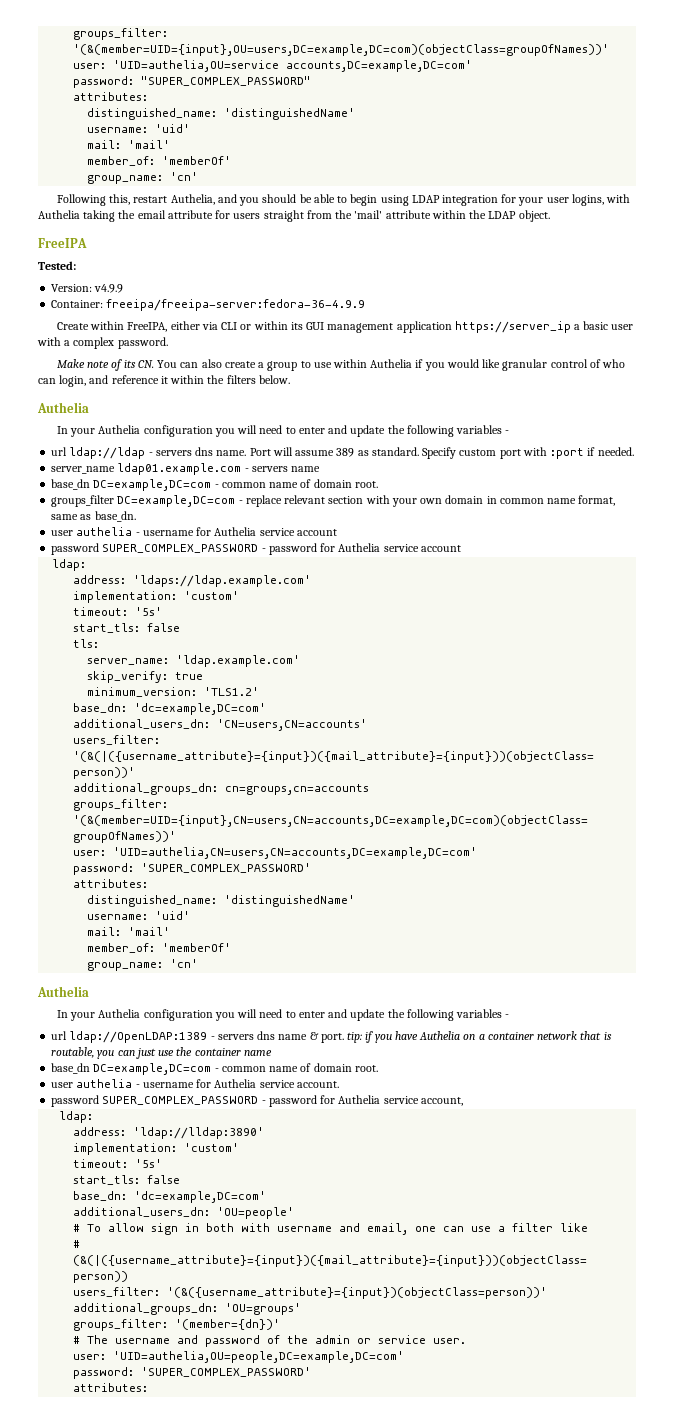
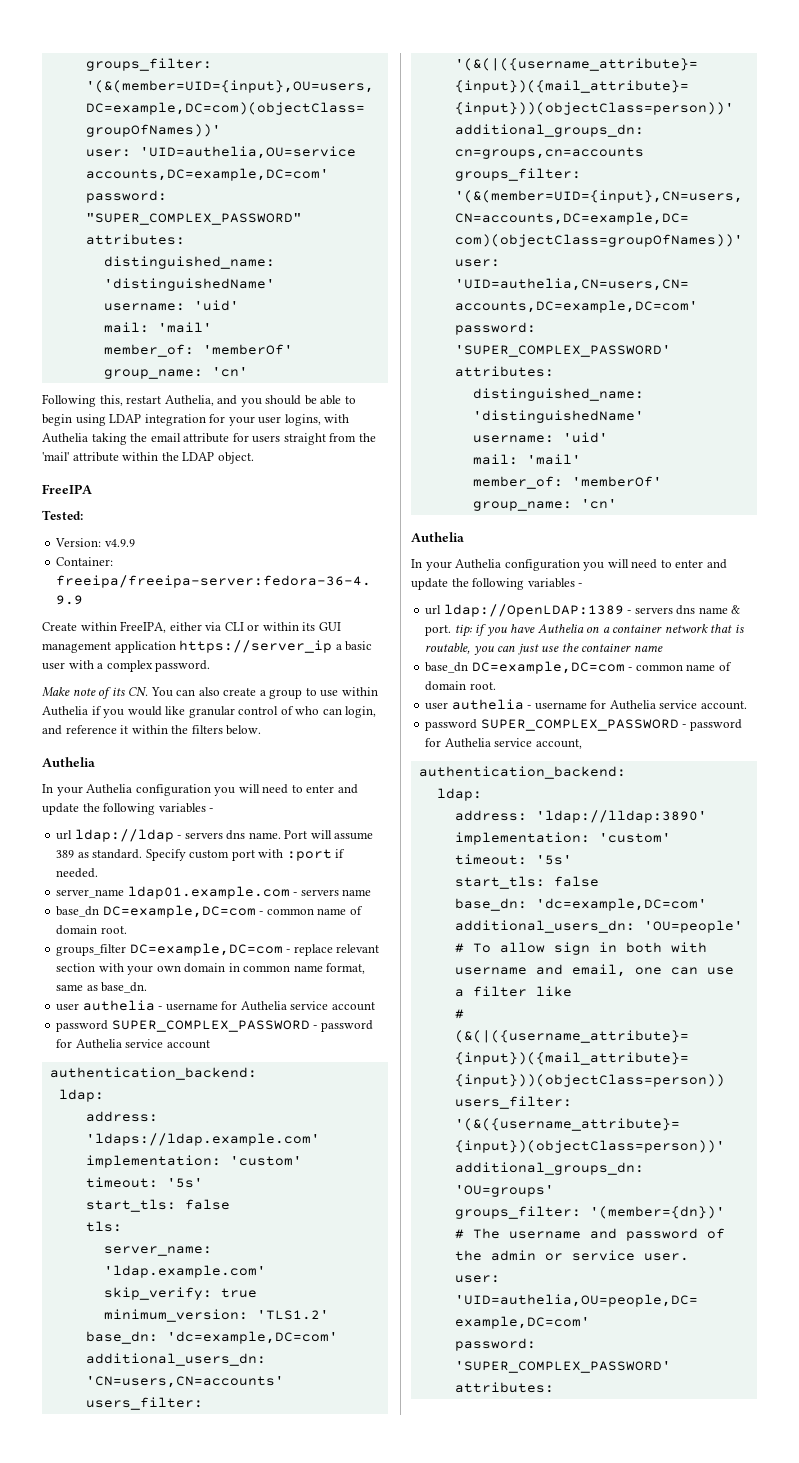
  password SUPER_COMPLEX_PASSWORD - password for Authelia service account
+ authentication_backend:
  password SUPER_COMPLEX_PASSWORD - password for Authelia service account,
+ authentication_backend:

